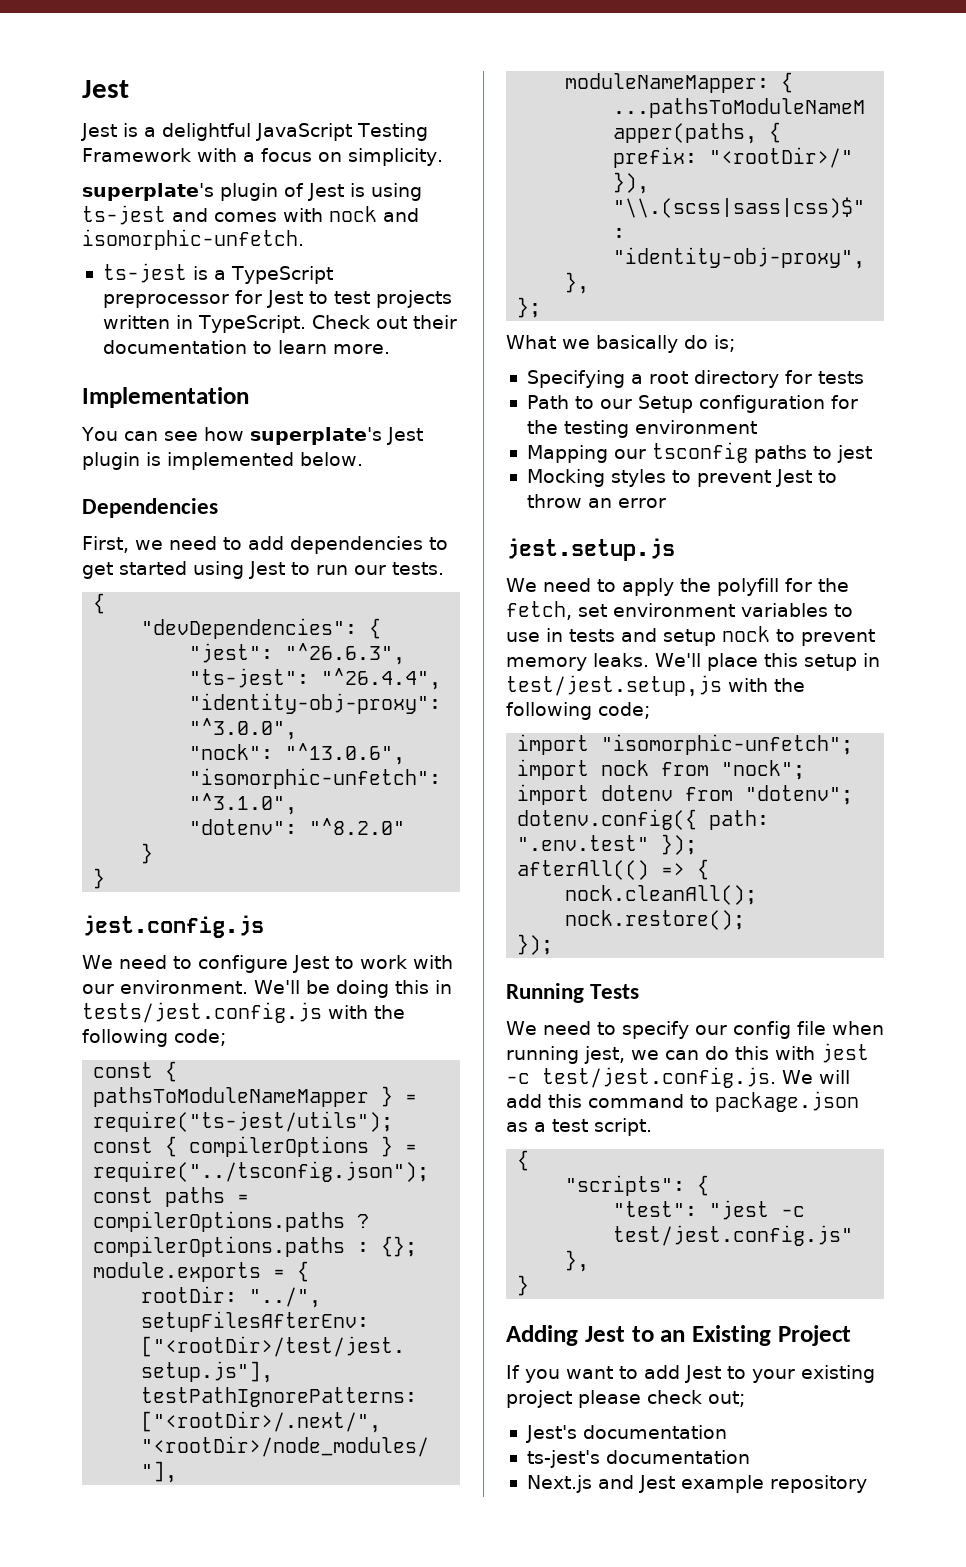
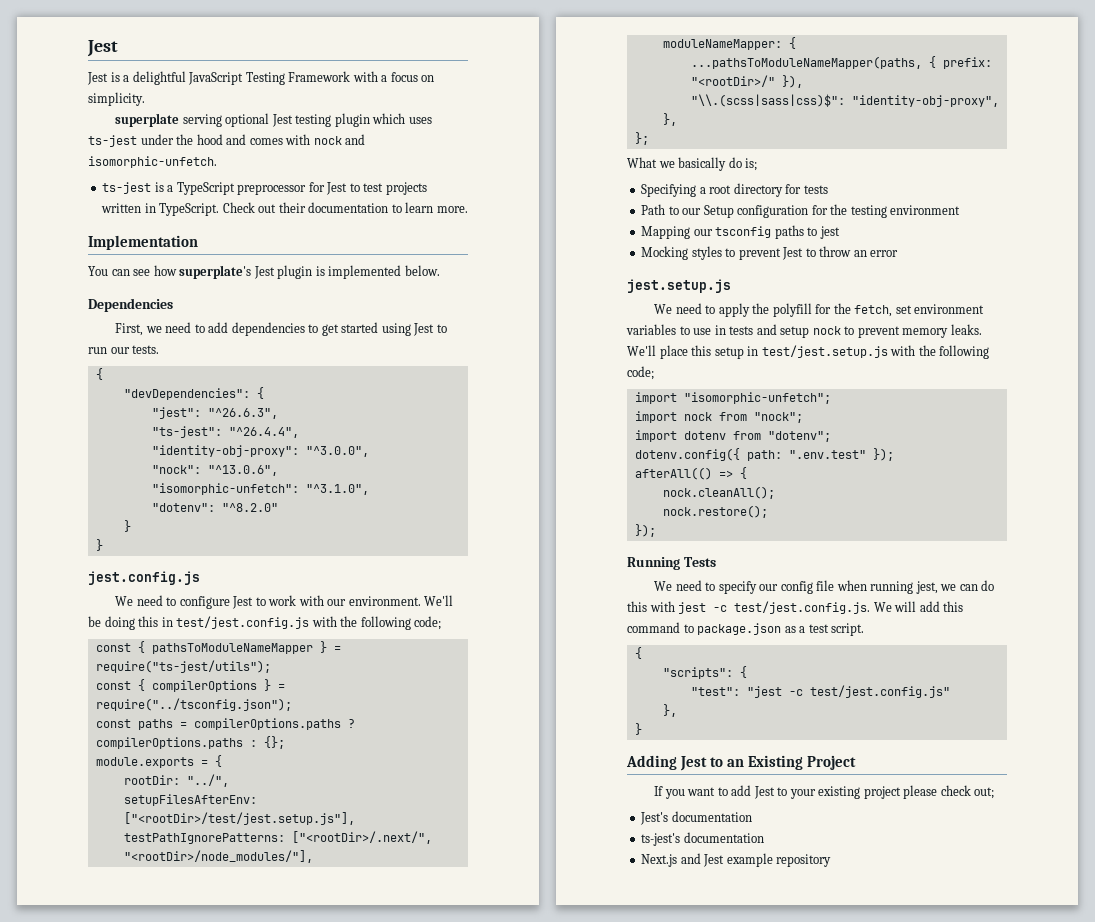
- superplate's plugin of Jest is using ts-jest and comes with nock and isomorphic-unfetch.
+ superplate serving optional Jest testing plugin which uses ts-jest under the hood and comes with nock and isomorphic-unfetch.
- We'll be doing this in tests/jest.config.js with the following code;
+ We'll be doing this in test/jest.config.js with the following code;
- We'll place this setup in test/jest.setup,js with the following code;
+ We'll place this setup in test/jest.setup.js with the following code;

